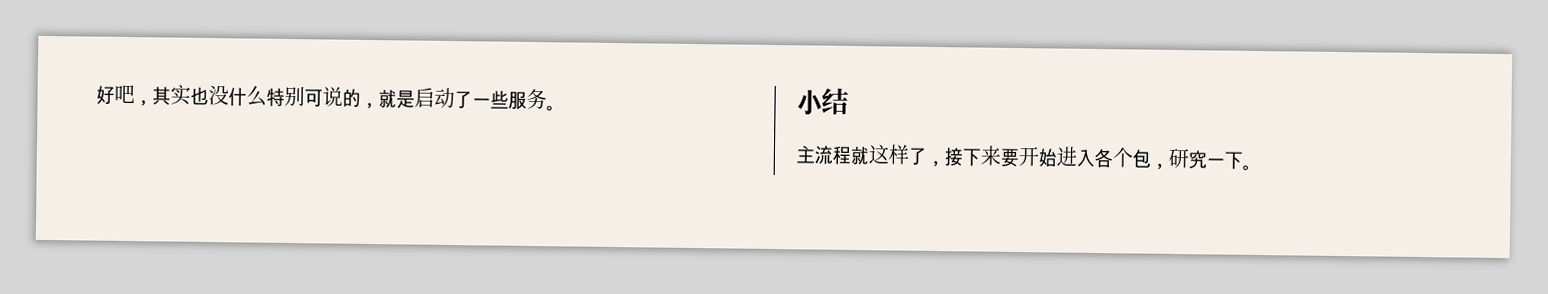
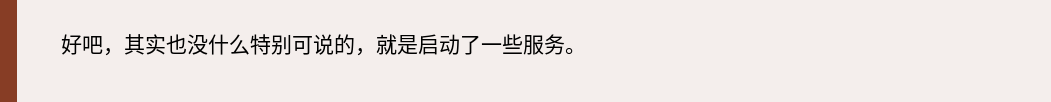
- 小结
- 主流程就这样了，接下来要开始进入各个包，研究一下。

